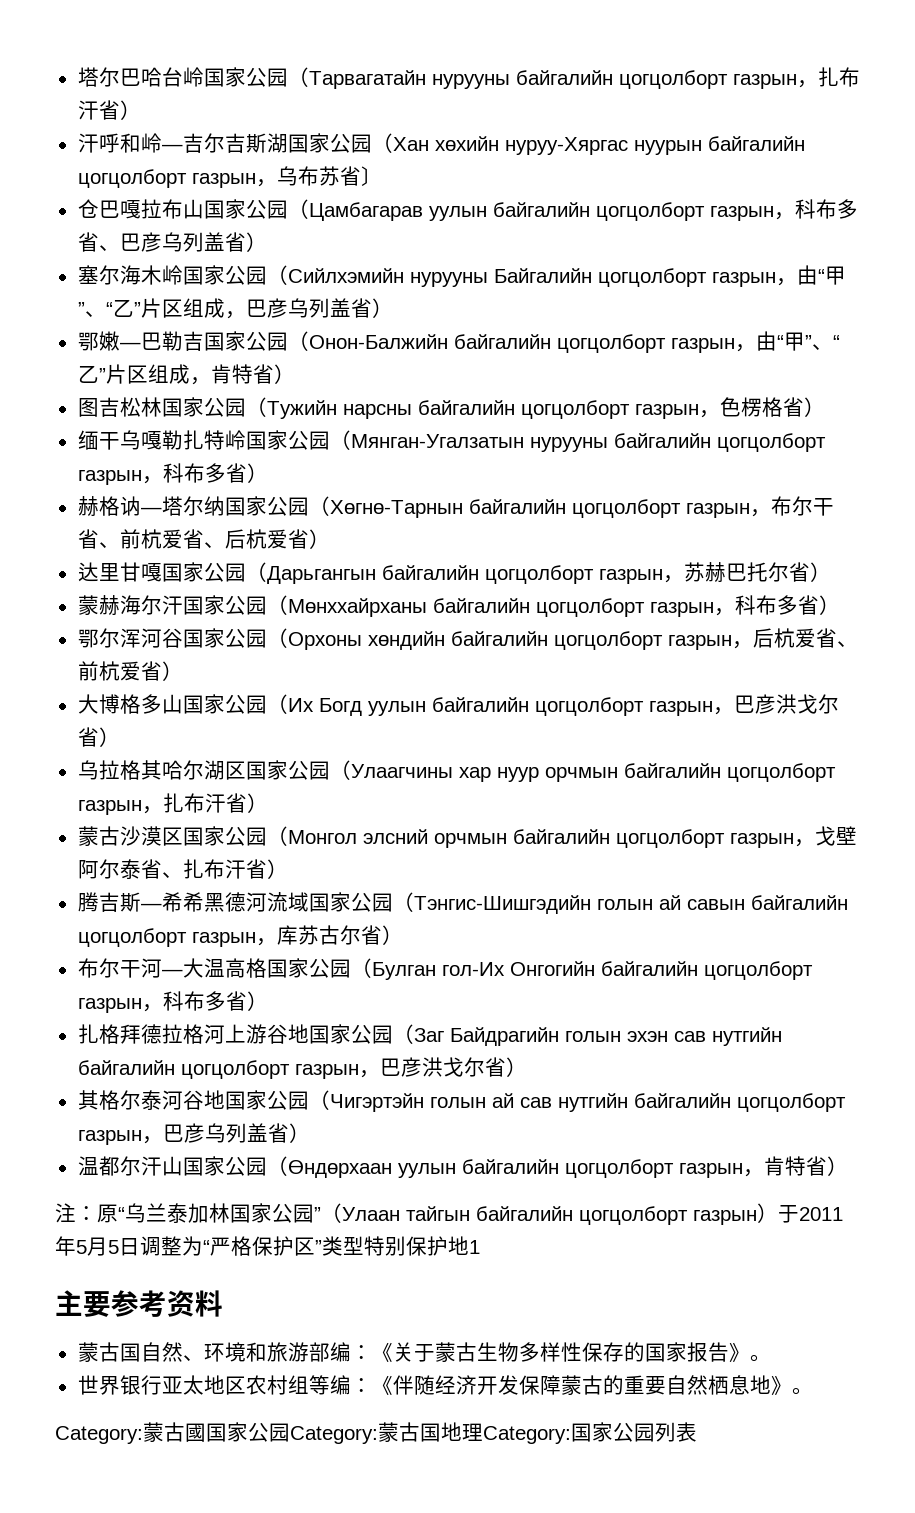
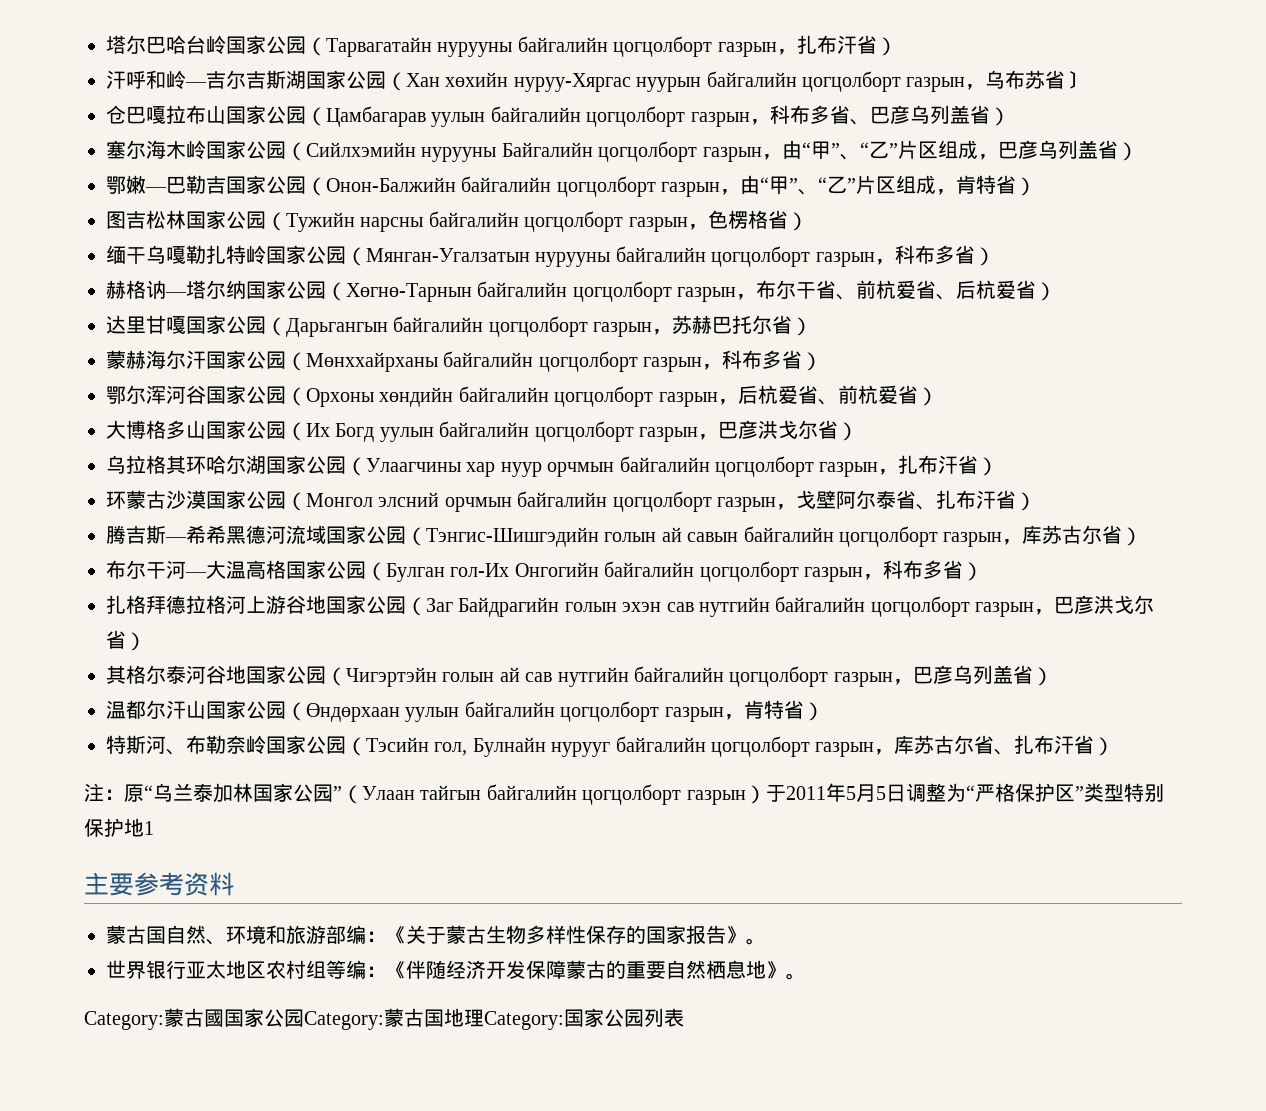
- 乌拉格其哈尔湖区国家公园（Улаагчины хар нуур орчмын байгалийн цогцолборт газрын，扎布汗省）
+ 乌拉格其环哈尔湖国家公园（Улаагчины хар нуур орчмын байгалийн цогцолборт газрын，扎布汗省）
- 蒙古沙漠区国家公园（Монгол элсний орчмын байгалийн цогцолборт газрын，戈壁阿尔泰省、扎布汗省）
+ 环蒙古沙漠国家公园（Монгол элсний орчмын байгалийн цогцолборт газрын，戈壁阿尔泰省、扎布汗省）
+ 特斯河、布勒奈岭国家公园（Тэсийн гол, Булнайн нурууг байгалийн цогцолборт газрын，库苏古尔省、扎布汗省）

